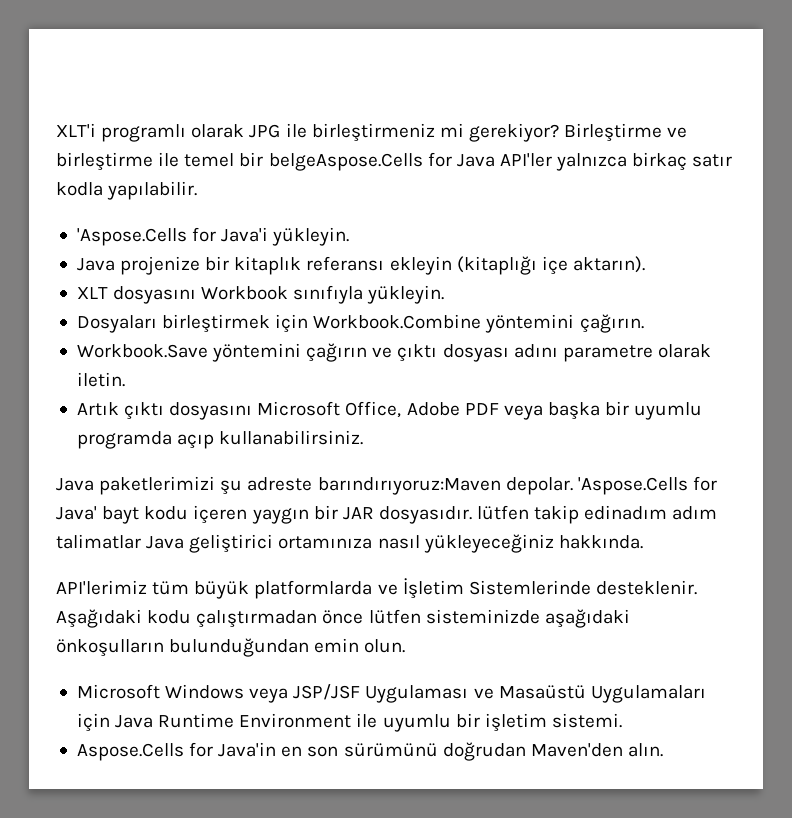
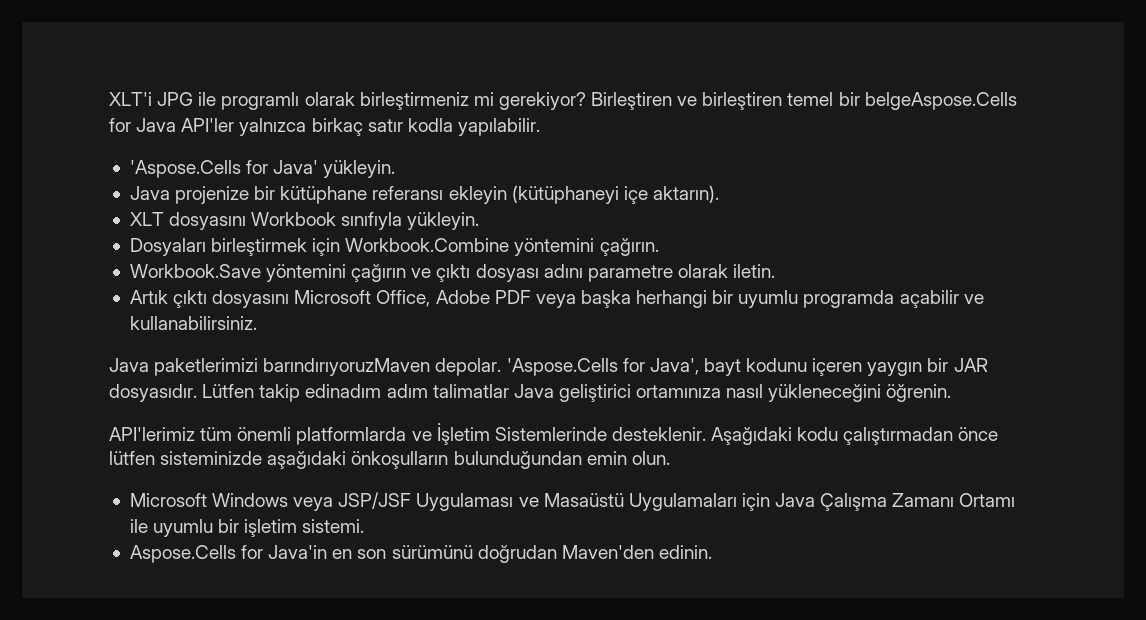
- XLT'i programlı olarak JPG ile birleştirmeniz mi gerekiyor? Birleştirme ve birleştirme ile temel bir belgeAspose.Cells for Java API'ler yalnızca birkaç satır kodla yapılabilir.
+ XLT'i JPG ile programlı olarak birleştirmeniz mi gerekiyor? Birleştiren ve birleştiren temel bir belgeAspose.Cells for Java API'ler yalnızca birkaç satır kodla yapılabilir.
- 'Aspose.Cells for Java'i yükleyin.
+ 'Aspose.Cells for Java' yükleyin.
- Java projenize bir kitaplık referansı ekleyin (kitaplığı içe aktarın).
+ Java projenize bir kütüphane referansı ekleyin (kütüphaneyi içe aktarın).
- Artık çıktı dosyasını Microsoft Office, Adobe PDF veya başka bir uyumlu programda açıp kullanabilirsiniz.
+ Artık çıktı dosyasını Microsoft Office, Adobe PDF veya başka herhangi bir uyumlu programda açabilir ve kullanabilirsiniz.
- Java paketlerimizi şu adreste barındırıyoruz:Maven depolar. 'Aspose.Cells for Java' bayt kodu içeren yaygın bir JAR dosyasıdır. lütfen takip edinadım adım talimatlar Java geliştirici ortamınıza nasıl yükleyeceğiniz hakkında.
+ Java paketlerimizi barındırıyoruzMaven depolar. 'Aspose.Cells for Java', bayt kodunu içeren yaygın bir JAR dosyasıdır. Lütfen takip edinadım adım talimatlar Java geliştirici ortamınıza nasıl yükleneceğini öğrenin.
- API'lerimiz tüm büyük platformlarda ve İşletim Sistemlerinde desteklenir.
+ API'lerimiz tüm önemli platformlarda ve İşletim Sistemlerinde desteklenir.
- Microsoft Windows veya JSP/JSF Uygulaması ve Masaüstü Uygulamaları için Java Runtime Environment ile uyumlu bir işletim sistemi.
+ Microsoft Windows veya JSP/JSF Uygulaması ve Masaüstü Uygulamaları için Java Çalışma Zamanı Ortamı ile uyumlu bir işletim sistemi.
- Aspose.Cells for Java'in en son sürümünü doğrudan Maven'den alın.
+ Aspose.Cells for Java'in en son sürümünü doğrudan Maven'den edinin.

